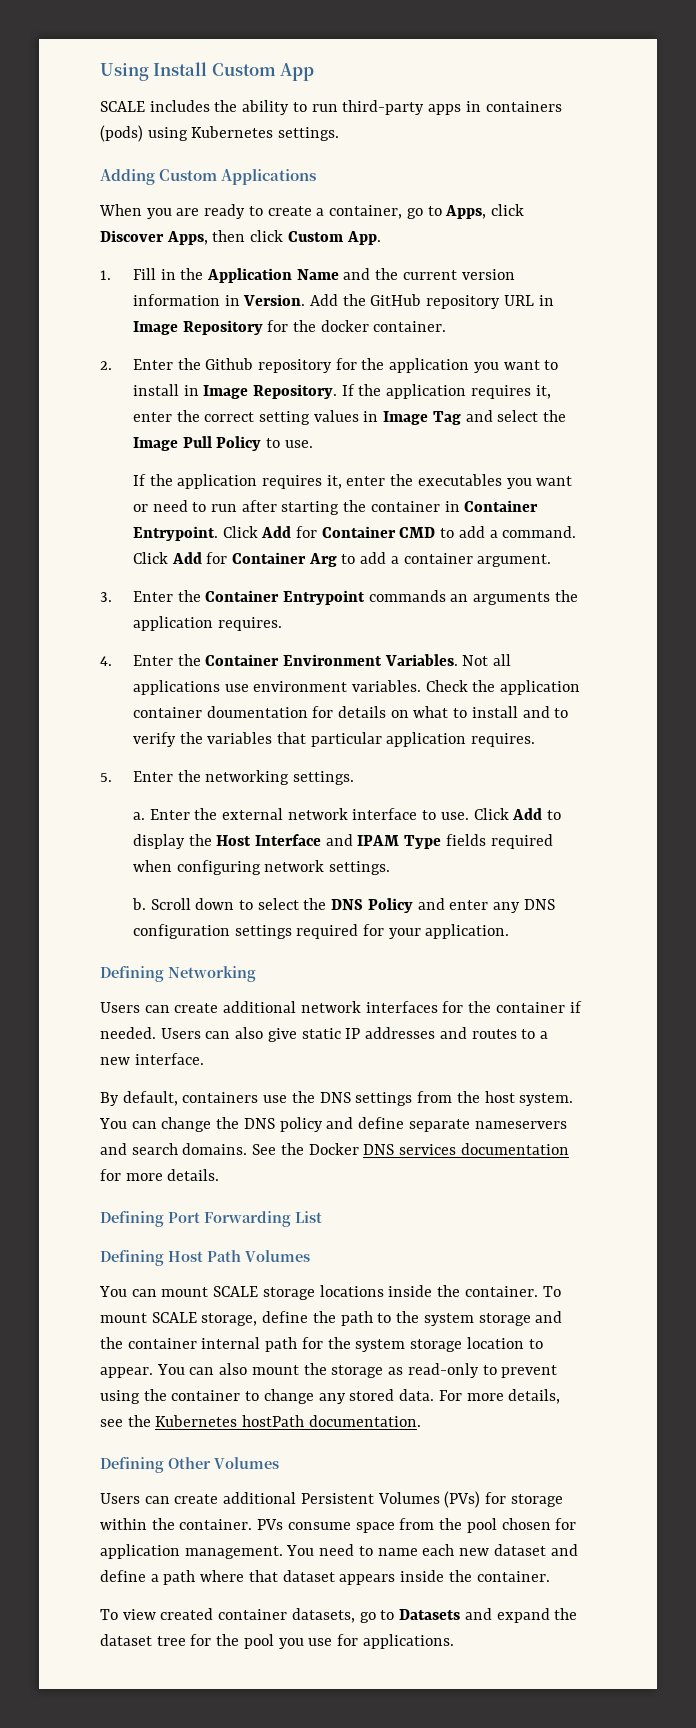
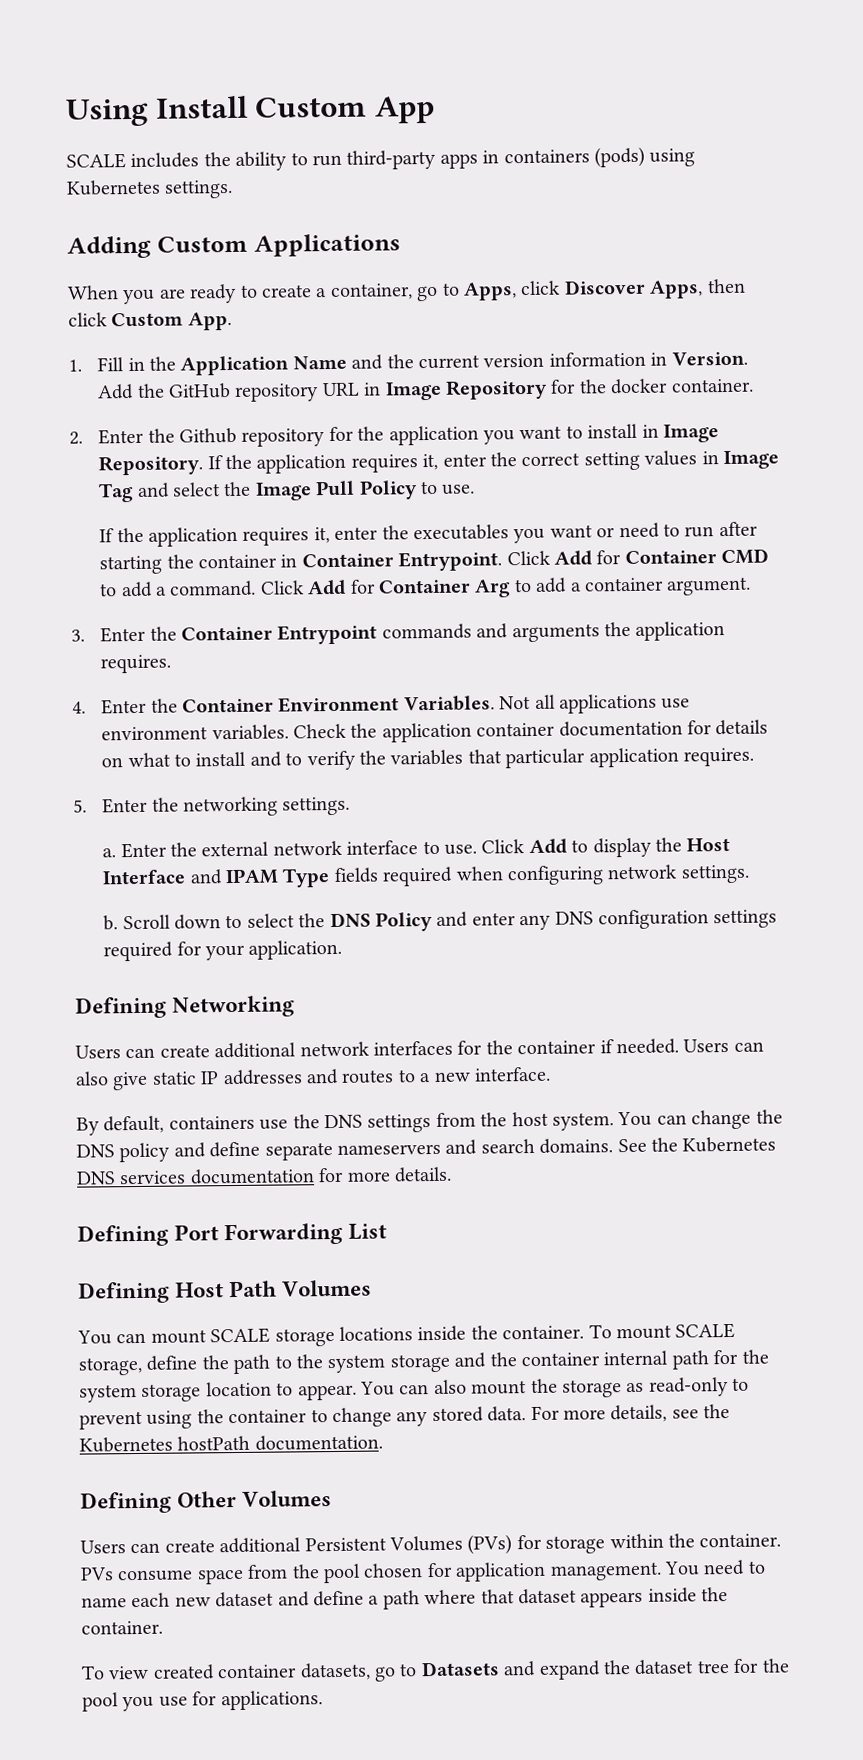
- 3. Enter the Container Entrypoint commands an arguments the application requires.
+ 3. Enter the Container Entrypoint commands and arguments the application requires.
- Check the application container doumentation for details on what to install and to verify the variables that particular application requires.
+ Check the application container documentation for details on what to install and to verify the variables that particular application requires.
- See the Docker DNS services documentation for more details.
+ See the Kubernetes DNS services documentation for more details.

